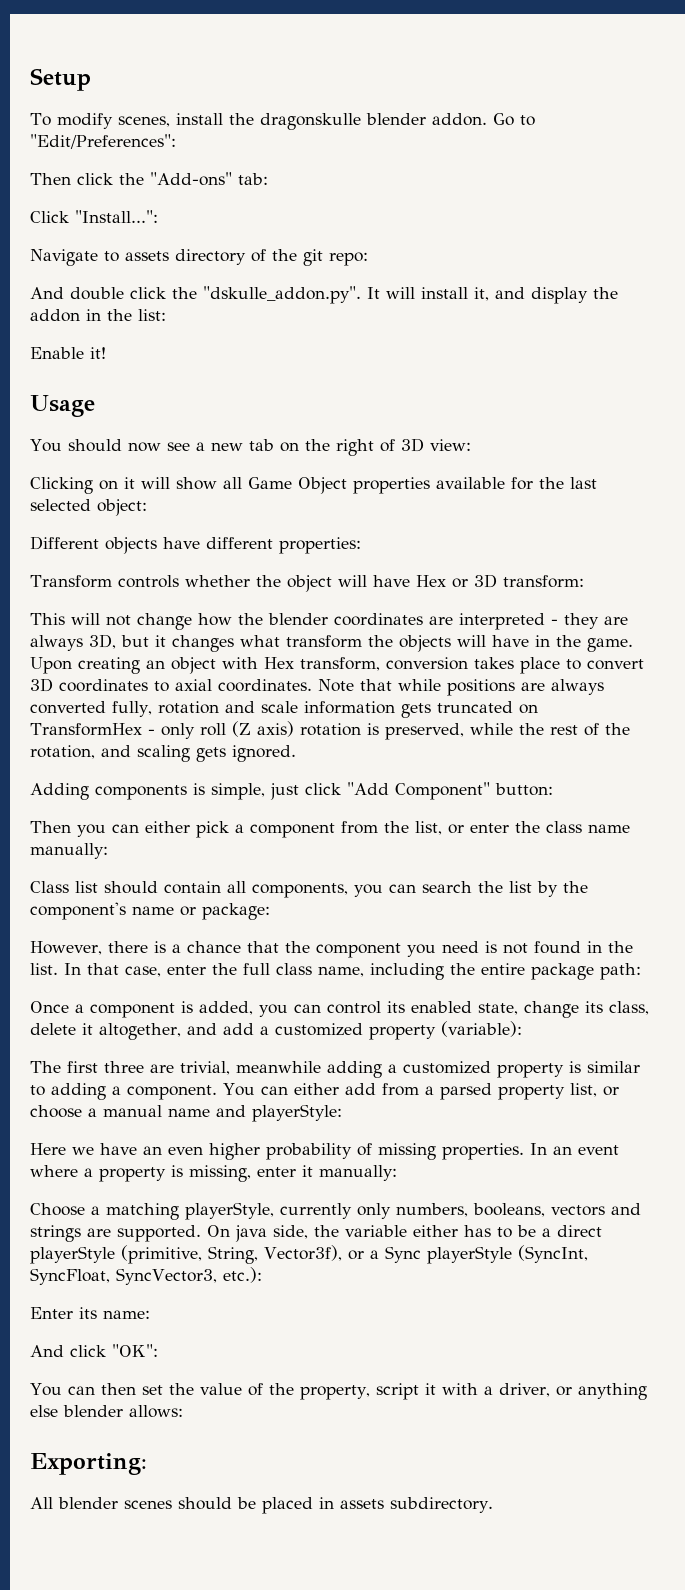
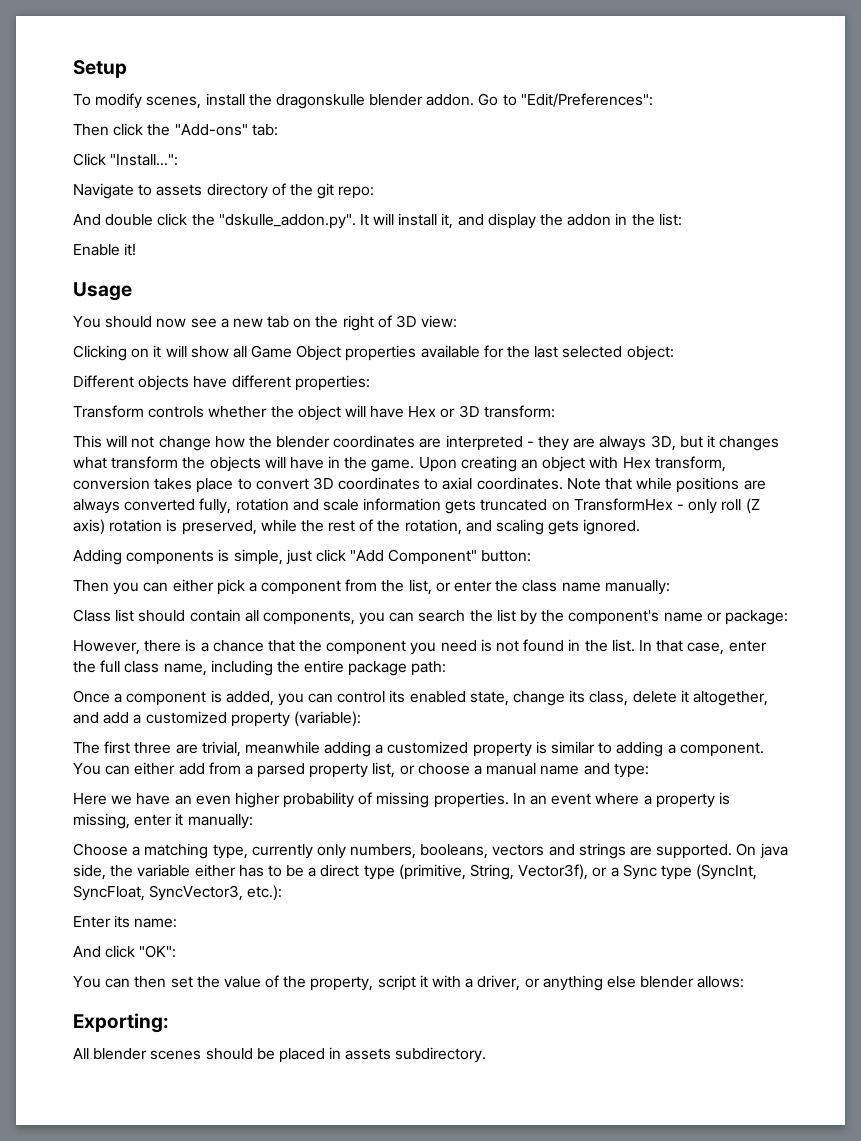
- You can either add from a parsed property list, or choose a manual name and playerStyle:
+ You can either add from a parsed property list, or choose a manual name and type:
- Choose a matching playerStyle, currently only numbers, booleans, vectors and strings are supported.
+ Choose a matching type, currently only numbers, booleans, vectors and strings are supported.
- On java side, the variable either has to be a direct playerStyle (primitive, String, Vector3f), or a Sync playerStyle (SyncInt, SyncFloat, SyncVector3, etc.):
+ On java side, the variable either has to be a direct type (primitive, String, Vector3f), or a Sync type (SyncInt, SyncFloat, SyncVector3, etc.):

